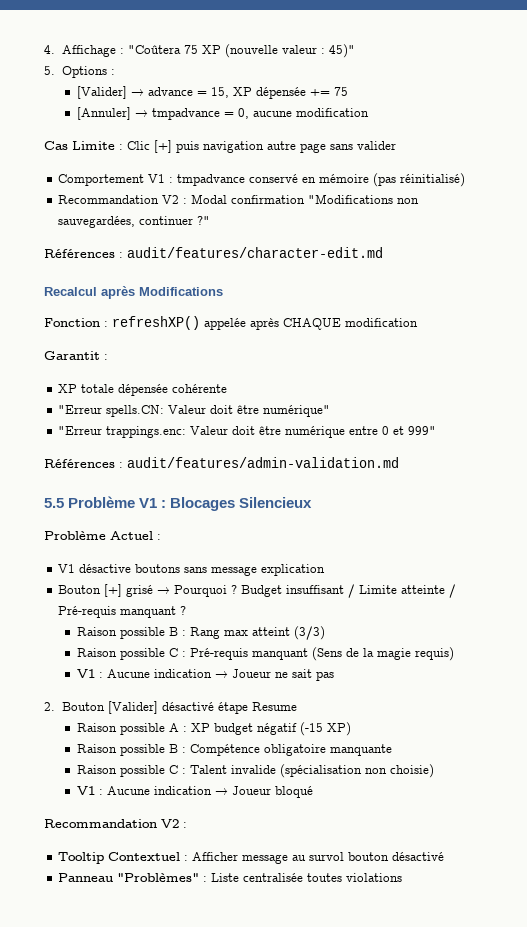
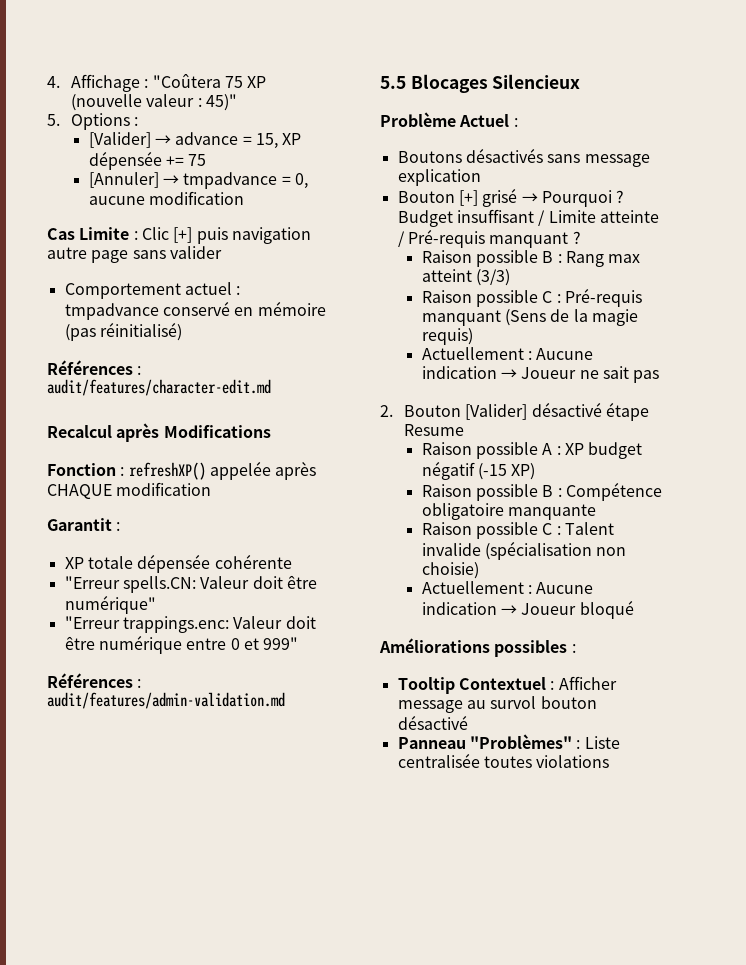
- Comportement V1 : tmpadvance conservé en mémoire (pas réinitialisé)
+ Comportement actuel : tmpadvance conservé en mémoire (pas réinitialisé)
- Recommandation V2 : Modal confirmation "Modifications non sauvegardées, continuer ?"
- 5.5 Problème V1 : Blocages Silencieux
+ 5.5 Blocages Silencieux
- V1 désactive boutons sans message explication
+ Boutons désactivés sans message explication
- V1 : Aucune indication → Joueur ne sait pas
+ Actuellement : Aucune indication → Joueur ne sait pas
- V1 : Aucune indication → Joueur bloqué
- Recommandation V2 :
+ Actuellement : Aucune indication → Joueur bloqué
+ Améliorations possibles :

